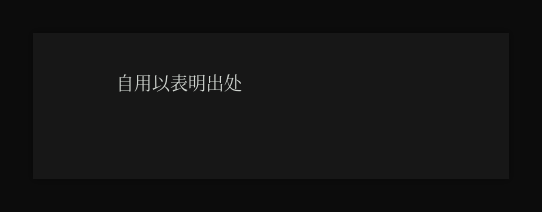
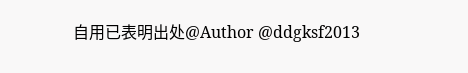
- 自用以表明出处
+ 自用已表明出处@Author @ddgksf2013

